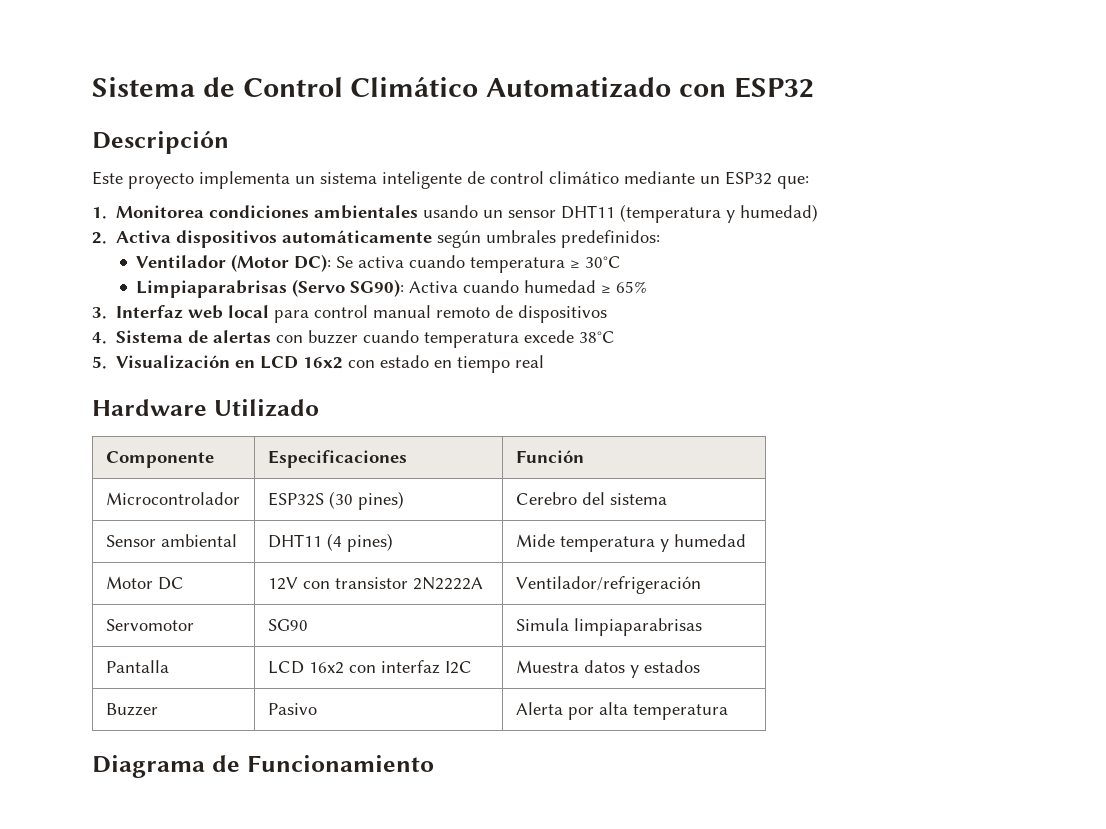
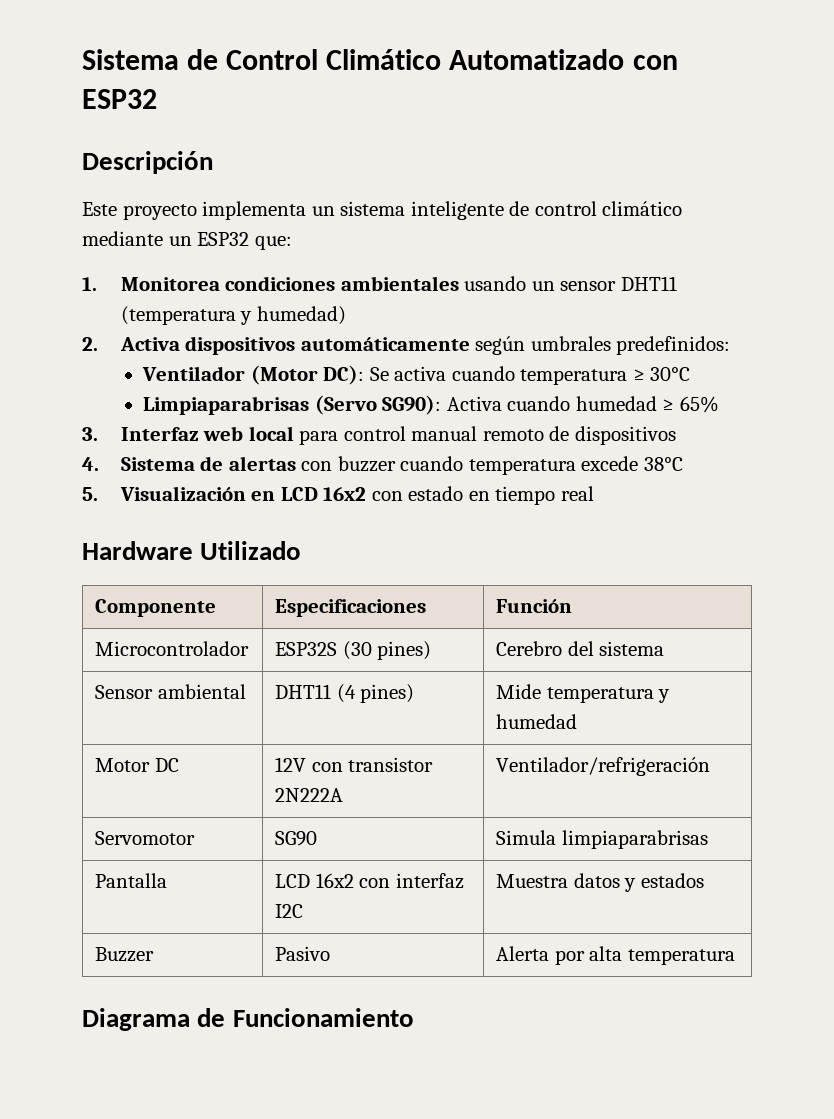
- Motor DC | 12V con transistor 2N2222A | Ventilador/refrigeración
+ Motor DC | 12V con transistor 2N222A | Ventilador/refrigeración

